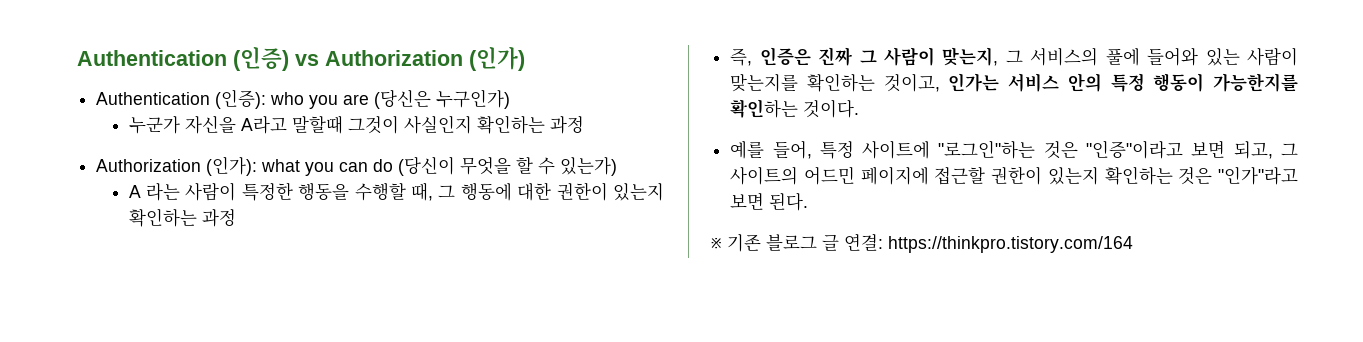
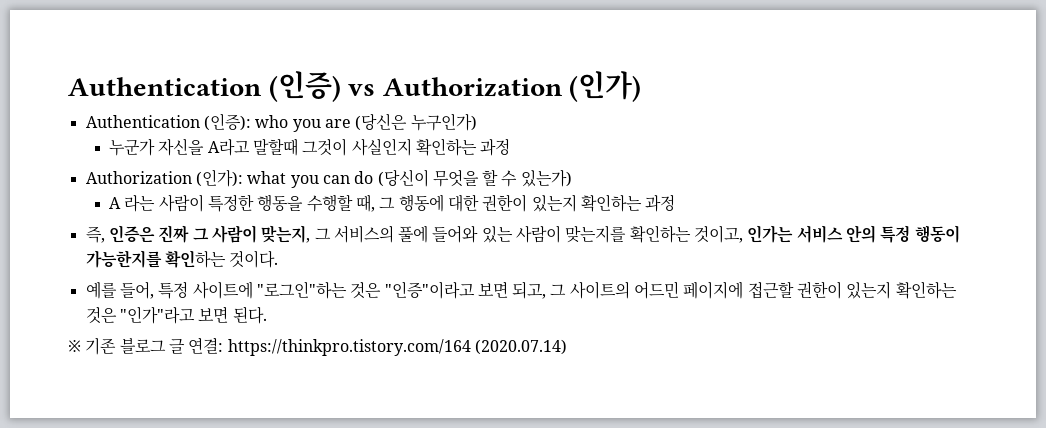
- ※ 기존 블로그 글 연결: https://thinkpro.tistory.com/164
+ ※ 기존 블로그 글 연결: https://thinkpro.tistory.com/164 (2020.07.14)

